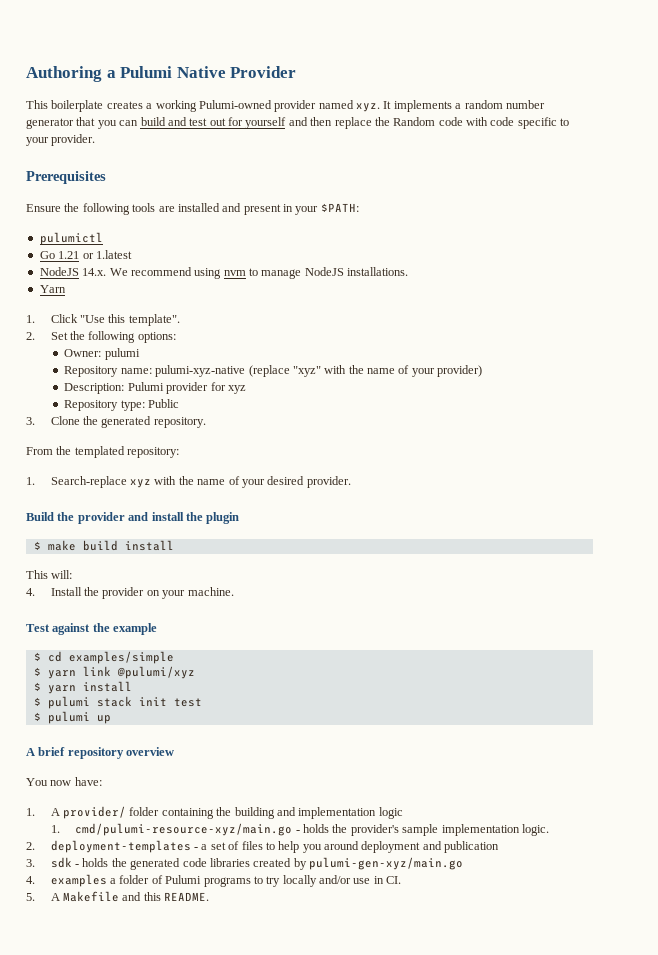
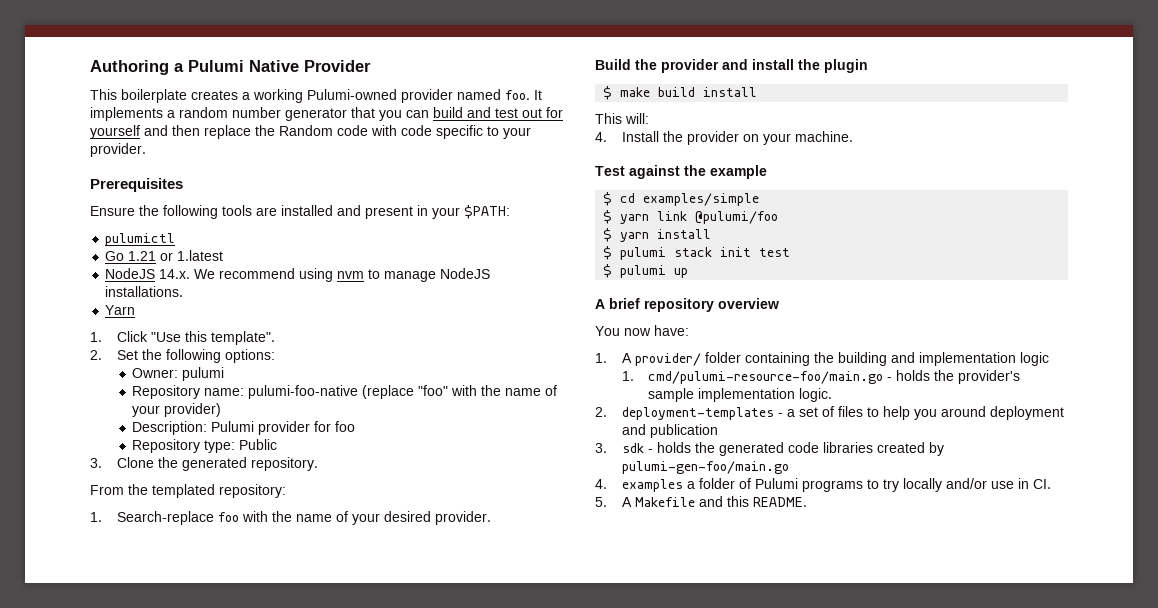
- This boilerplate creates a working Pulumi-owned provider named xyz.
+ This boilerplate creates a working Pulumi-owned provider named foo.
- Repository name: pulumi-xyz-native (replace "xyz" with the name of your provider)
+ Repository name: pulumi-foo-native (replace "foo" with the name of your provider)
- Description: Pulumi provider for xyz
+ Description: Pulumi provider for foo
- 1. Search-replace xyz with the name of your desired provider.
+ 1. Search-replace foo with the name of your desired provider.
- $ yarn link @pulumi/xyz
+ $ yarn link @pulumi/foo
- 1. cmd/pulumi-resource-xyz/main.go - holds the provider's sample implementation logic.
+ 1. cmd/pulumi-resource-foo/main.go - holds the provider's sample implementation logic.
- 3. sdk - holds the generated code libraries created by pulumi-gen-xyz/main.go
+ 3. sdk - holds the generated code libraries created by pulumi-gen-foo/main.go

